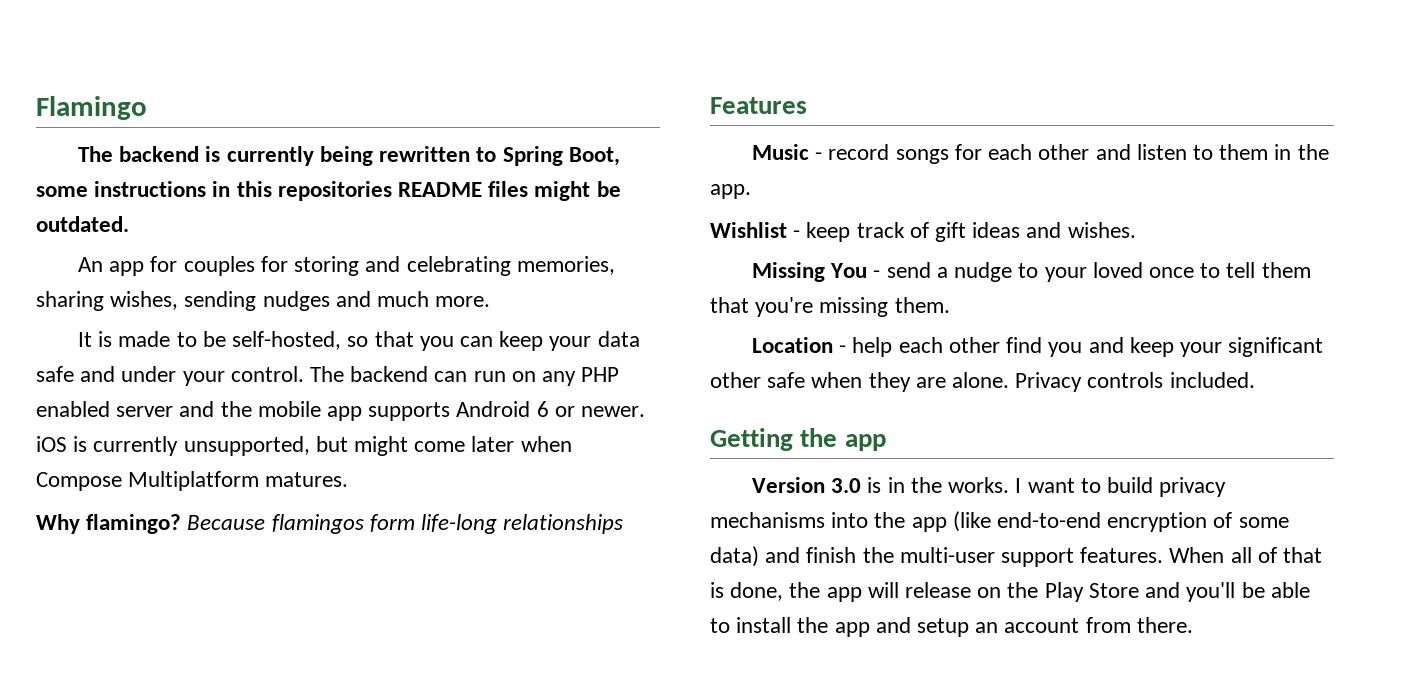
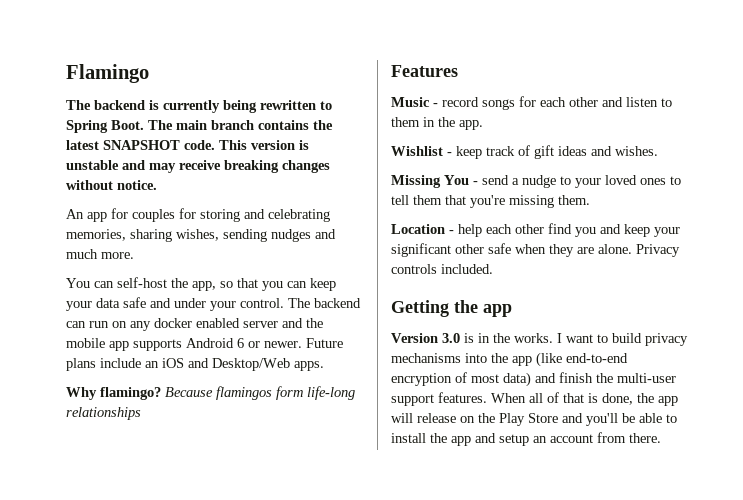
- The backend is currently being rewritten to Spring Boot, some instructions in this repositories README files might be outdated.
+ The backend is currently being rewritten to Spring Boot. The main branch contains the latest SNAPSHOT code. This version is unstable and may receive breaking changes without notice.
- It is made to be self-hosted, so that you can keep your data safe and under your control.
+ You can self-host the app, so that you can keep your data safe and under your control.
- The backend can run on any PHP enabled server and the mobile app supports Android 6 or newer. iOS is currently unsupported, but might come later when Compose Multiplatform matures.
+ The backend can run on any docker enabled server and the mobile app supports Android 6 or newer. Future plans include an iOS and Desktop/Web apps.
- Missing You - send a nudge to your loved once to tell them that you're missing them.
+ Missing You - send a nudge to your loved ones to tell them that you're missing them.
- I want to build privacy mechanisms into the app (like end-to-end encryption of some data) and finish the multi-user support features.
+ I want to build privacy mechanisms into the app (like end-to-end encryption of most data) and finish the multi-user support features.

